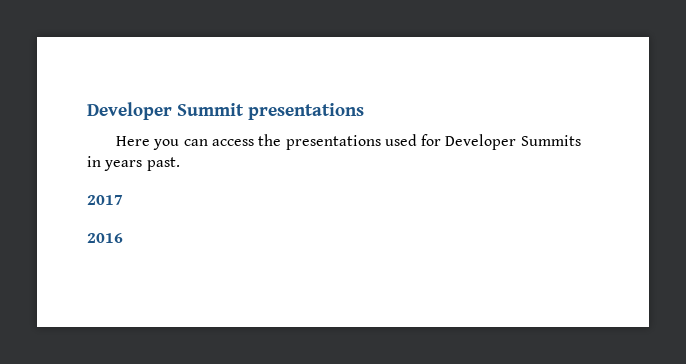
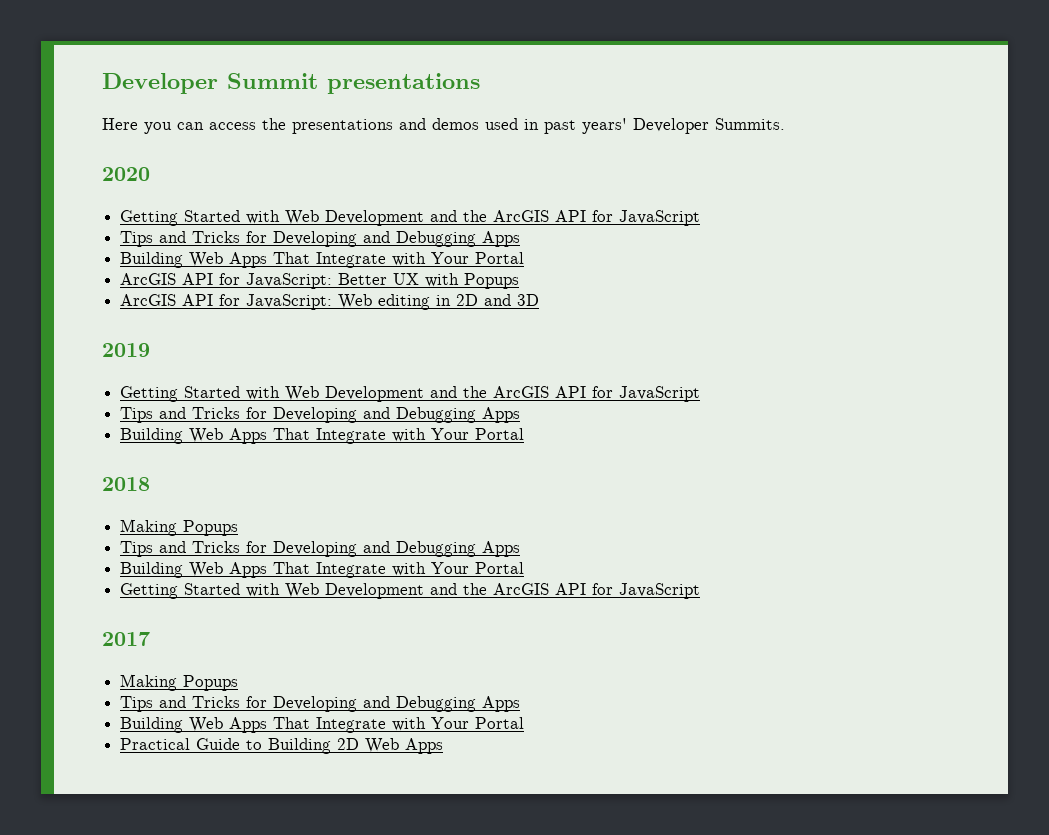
- Here you can access the presentations used for Developer Summits in years past.
+ Here you can access the presentations and demos used in past years' Developer Summits.
+ 2020
+ Getting Started with Web Development and the ArcGIS API for JavaScript
+ Tips and Tricks for Developing and Debugging Apps
+ Building Web Apps That Integrate with Your Portal
+ ArcGIS API for JavaScript: Better UX with Popups
+ ArcGIS API for JavaScript: Web editing in 2D and 3D
+ 2019
+ Getting Started with Web Development and the ArcGIS API for JavaScript
+ Tips and Tricks for Developing and Debugging Apps
+ Building Web Apps That Integrate with Your Portal
+ 2018
+ Making Popups
+ Tips and Tricks for Developing and Debugging Apps
+ Building Web Apps That Integrate with Your Portal
+ Getting Started with Web Development and the ArcGIS API for JavaScript
  2017
- 2016
+ Making Popups
+ Tips and Tricks for Developing and Debugging Apps
+ Building Web Apps That Integrate with Your Portal
+ Practical Guide to Building 2D Web Apps

